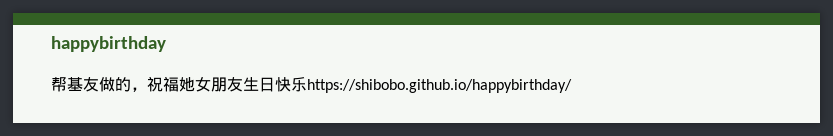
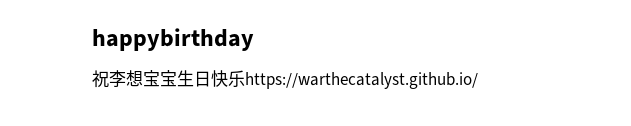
- 帮基友做的，祝福她女朋友生日快乐https://shibobo.github.io/happybirthday/
+ 祝李想宝宝生日快乐https://warthecatalyst.github.io/

